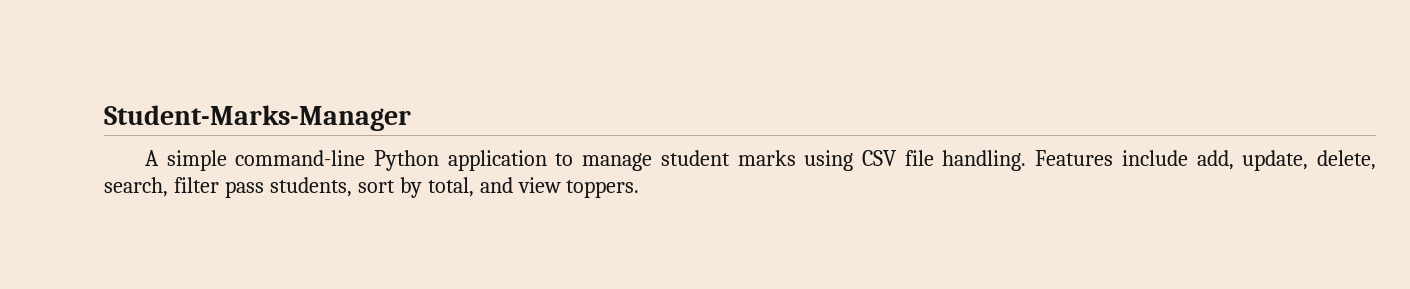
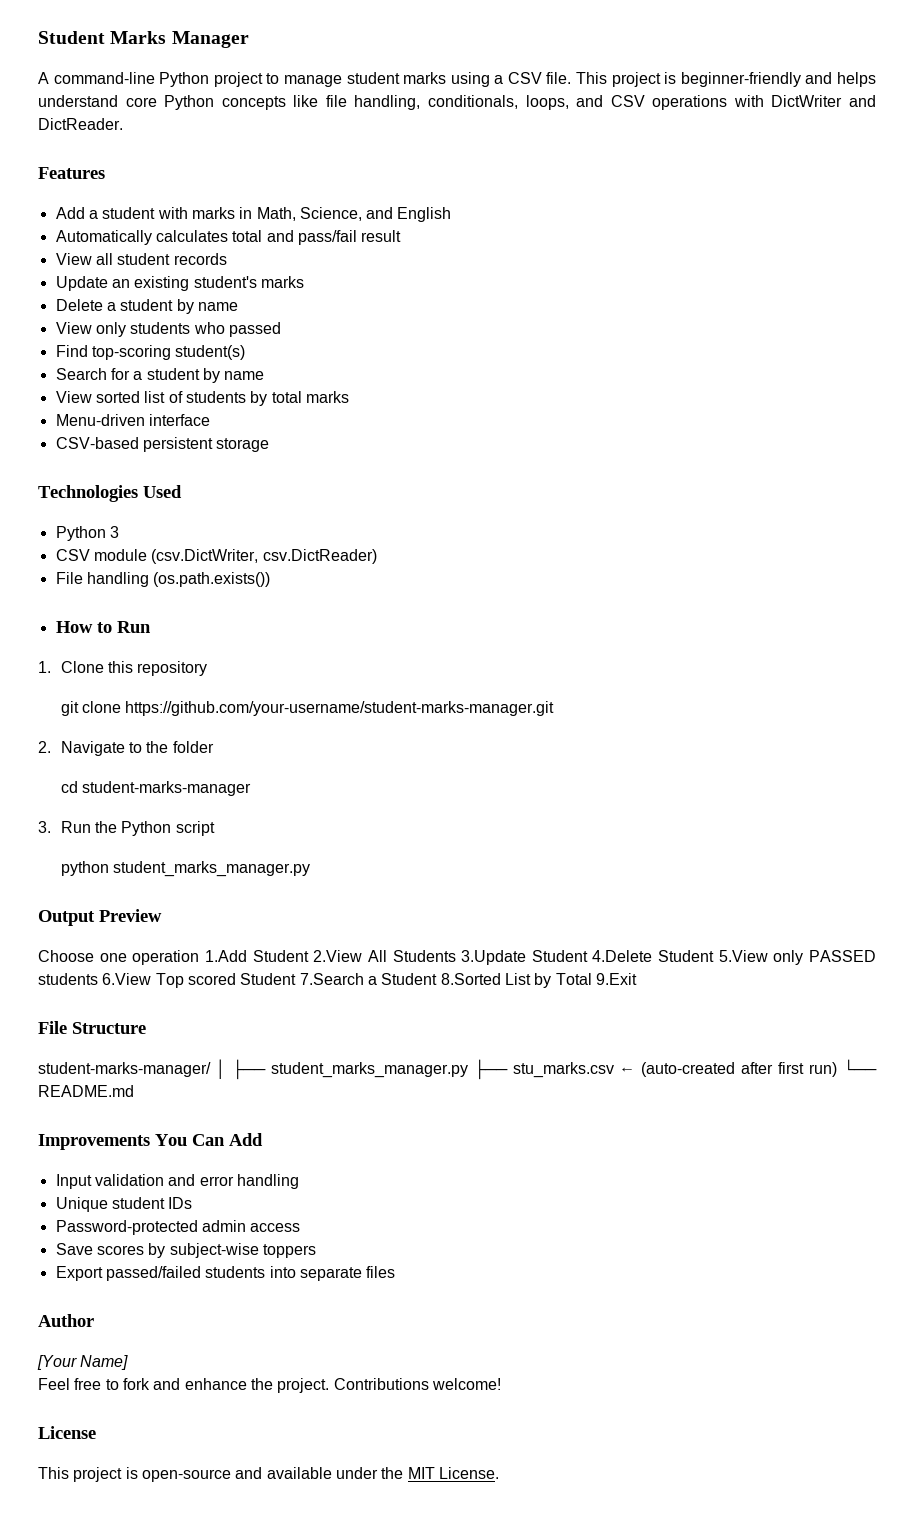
- Student-Marks-Manager
+ Student Marks Manager
- A simple command-line Python application to manage student marks using CSV file handling. Features include add, update, delete, search, filter pass students, sort by total, and view toppers.
+ A command-line Python project to manage student marks using a CSV file. This project is beginner-friendly and helps understand core Python concepts like file handling, conditionals, loops, and CSV operations with DictWriter and DictReader.
+ Features
+ Add a student with marks in Math, Science, and English
+ Automatically calculates total and pass/fail result
+ View all student records
+ Update an existing student's marks
+ Delete a student by name
+ View only students who passed
+ Find top-scoring student(s)
+ Search for a student by name
+ View sorted list of students by total marks
+ Menu-driven interface
+ CSV-based persistent storage
+ Technologies Used
+ Python 3
+ CSV module (csv.DictWriter, csv.DictReader)
+ File handling (os.path.exists())
+ How to Run
+ 1. Clone this repository
+ git clone https://github.com/your-username/student-marks-manager.git
+ 2. Navigate to the folder
+ cd student-marks-manager
+ 3. Run the Python script
+ python student_marks_manager.py
+ Output Preview
+ Choose one operation 1.Add Student 2.View All Students 3.Update Student 4.Delete Student 5.View only PASSED students 6.View Top scored Student 7.Search a Student 8.Sorted List by Total 9.Exit
+ File Structure
+ student-marks-manager/ │ ├── student_marks_manager.py ├── stu_marks.csv ← (auto-created after first run) └── README.md
+ Improvements You Can Add
+ Input validation and error handling
+ Unique student IDs
+ Password-protected admin access
+ Save scores by subject-wise toppers
+ Export passed/failed students into separate files
+ Author
+ [Your Name]
+ Feel free to fork and enhance the project. Contributions welcome!
+ License
+ This project is open-source and available under the MIT License.

